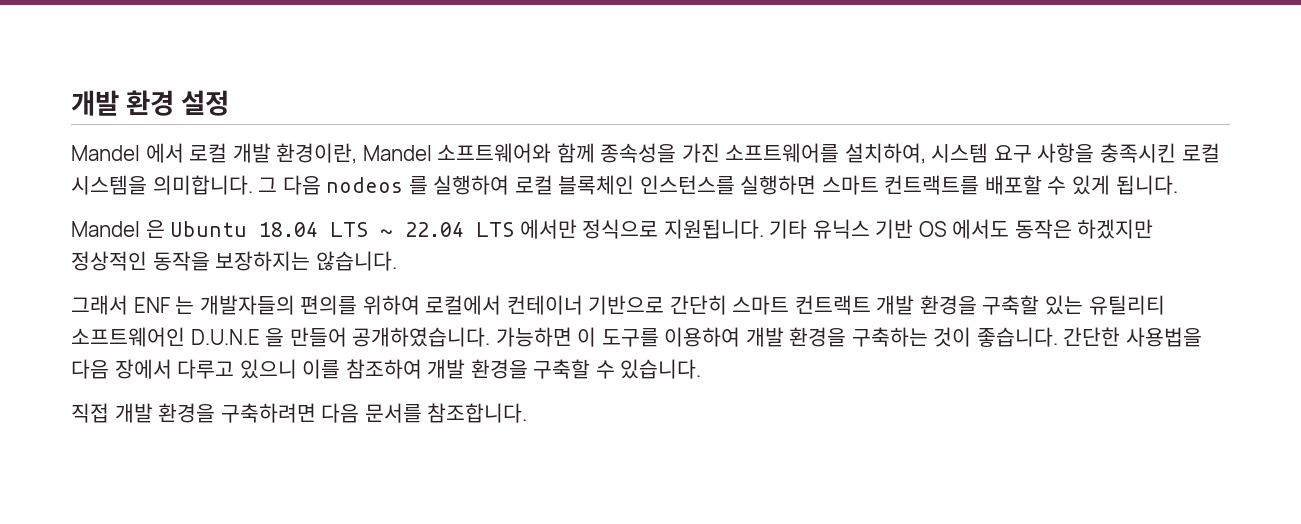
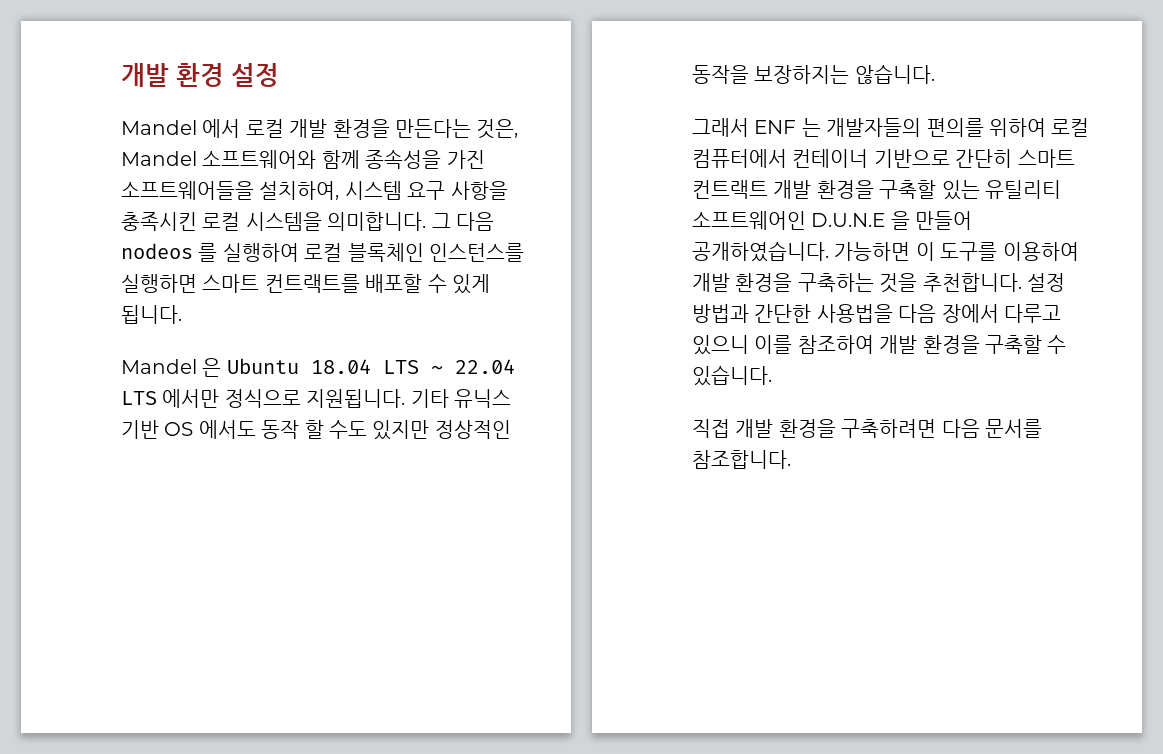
- Mandel 에서 로컬 개발 환경이란, Mandel 소프트웨어와 함께 종속성을 가진 소프트웨어를 설치하여, 시스템 요구 사항을 충족시킨 로컬 시스템을 의미합니다.
+ Mandel 에서 로컬 개발 환경을 만든다는 것은, Mandel 소프트웨어와 함께 종속성을 가진 소프트웨어들을 설치하여, 시스템 요구 사항을 충족시킨 로컬 시스템을 의미합니다.
- 기타 유닉스 기반 OS 에서도 동작은 하겠지만 정상적인 동작을 보장하지는 않습니다.
+ 기타 유닉스 기반 OS 에서도 동작 할 수도 있지만 정상적인 동작을 보장하지는 않습니다.
- 그래서 ENF 는 개발자들의 편의를 위하여 로컬에서 컨테이너 기반으로 간단히 스마트 컨트랙트 개발 환경을 구축할 있는 유틸리티 소프트웨어인 D.U.N.E 을 만들어 공개하였습니다.
+ 그래서 ENF 는 개발자들의 편의를 위하여 로컬 컴퓨터에서 컨테이너 기반으로 간단히 스마트 컨트랙트 개발 환경을 구축할 있는 유틸리티 소프트웨어인 D.U.N.E 을 만들어 공개하였습니다.
- 가능하면 이 도구를 이용하여 개발 환경을 구축하는 것이 좋습니다. 간단한 사용법을 다음 장에서 다루고 있으니 이를 참조하여 개발 환경을 구축할 수 있습니다.
+ 가능하면 이 도구를 이용하여 개발 환경을 구축하는 것을 추천합니다. 설정 방법과 간단한 사용법을 다음 장에서 다루고 있으니 이를 참조하여 개발 환경을 구축할 수 있습니다.

